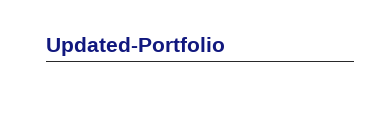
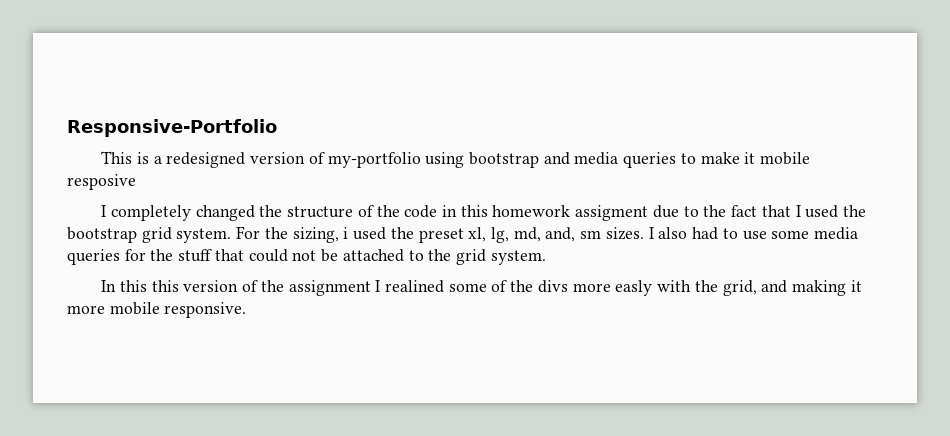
- Updated-Portfolio
+ Responsive-Portfolio
+ This is a redesigned version of my-portfolio using bootstrap and media queries to make it mobile resposive
+ I completely changed the structure of the code in this homework assigment due to the fact that I used the bootstrap grid system. For the sizing, i used the preset xl, lg, md, and, sm sizes. I also had to use some media queries for the stuff that could not be attached to the grid system.
+ In this this version of the assignment I realined some of the divs more easly with the grid, and making it more mobile responsive.

